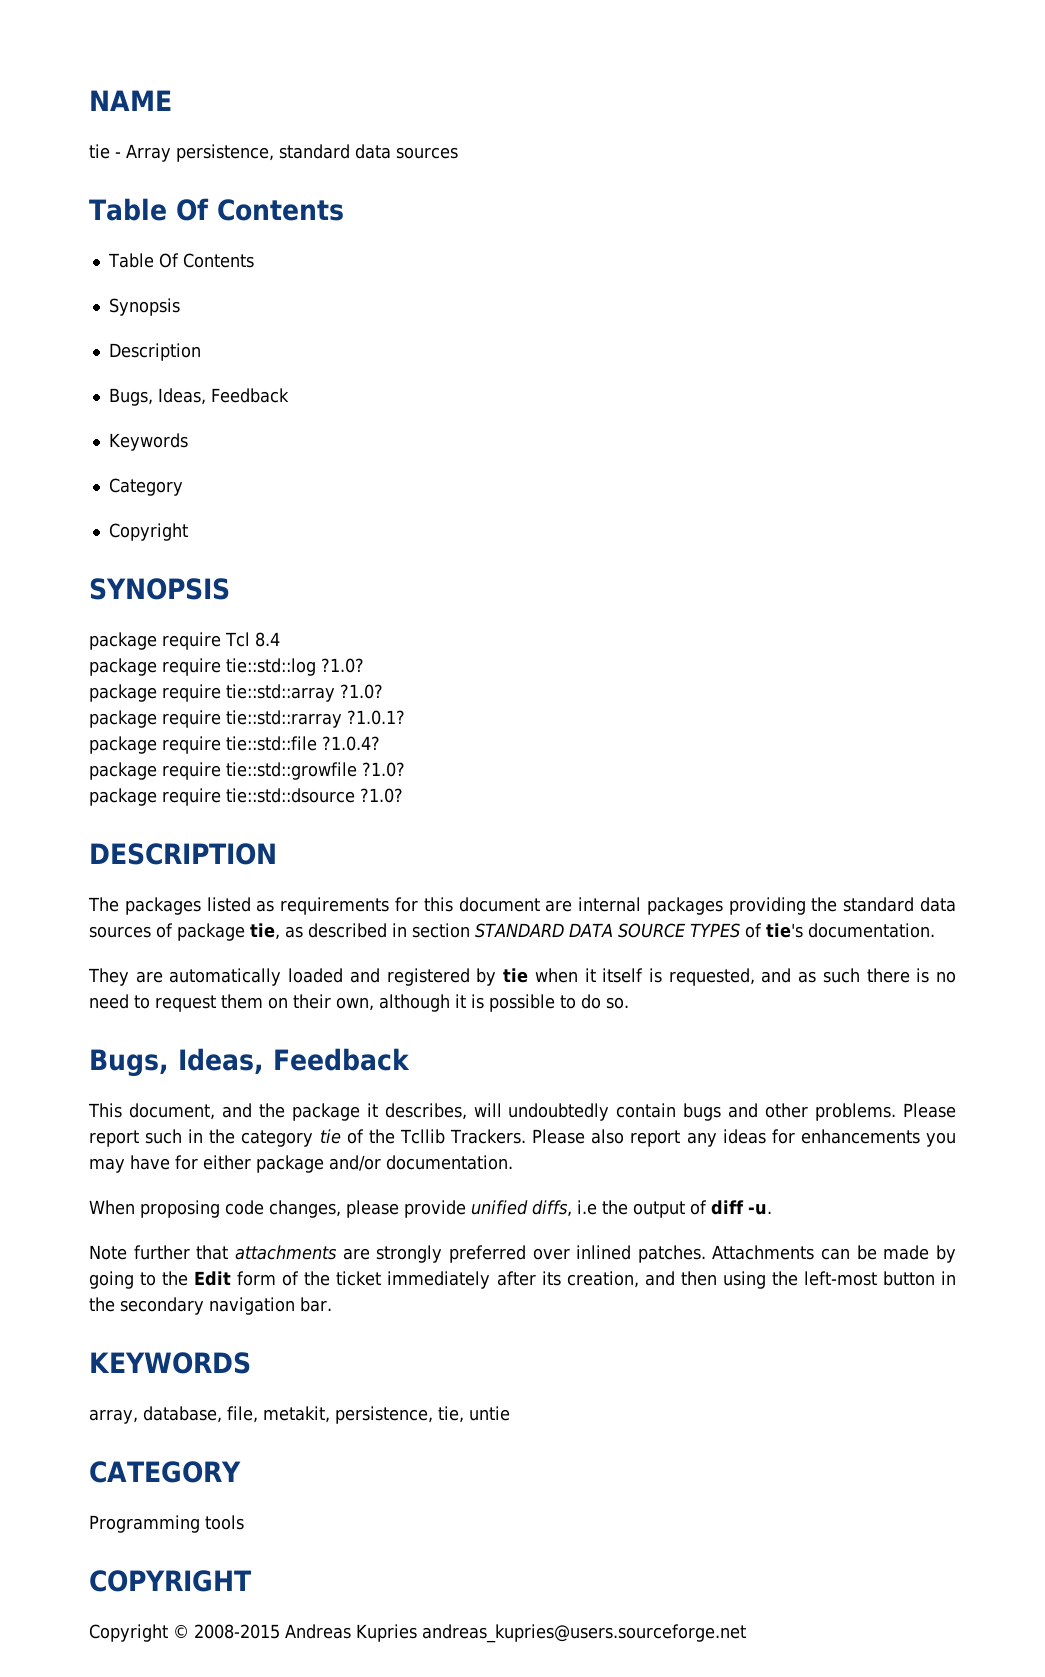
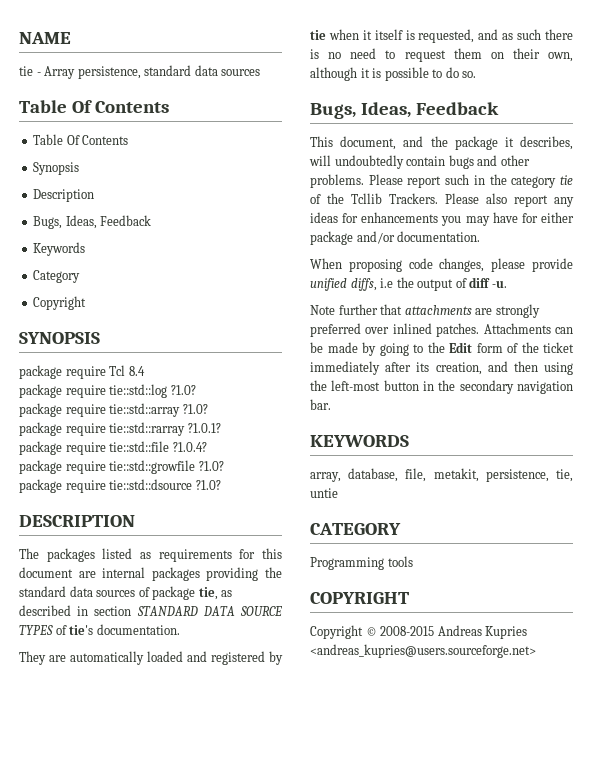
- Copyright © 2008-2015 Andreas Kupries andreas_kupries@users.sourceforge.net
+ Copyright © 2008-2015 Andreas Kupries <andreas_kupries@users.sourceforge.net>

